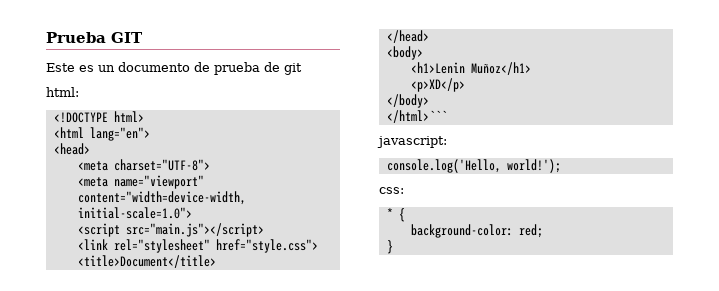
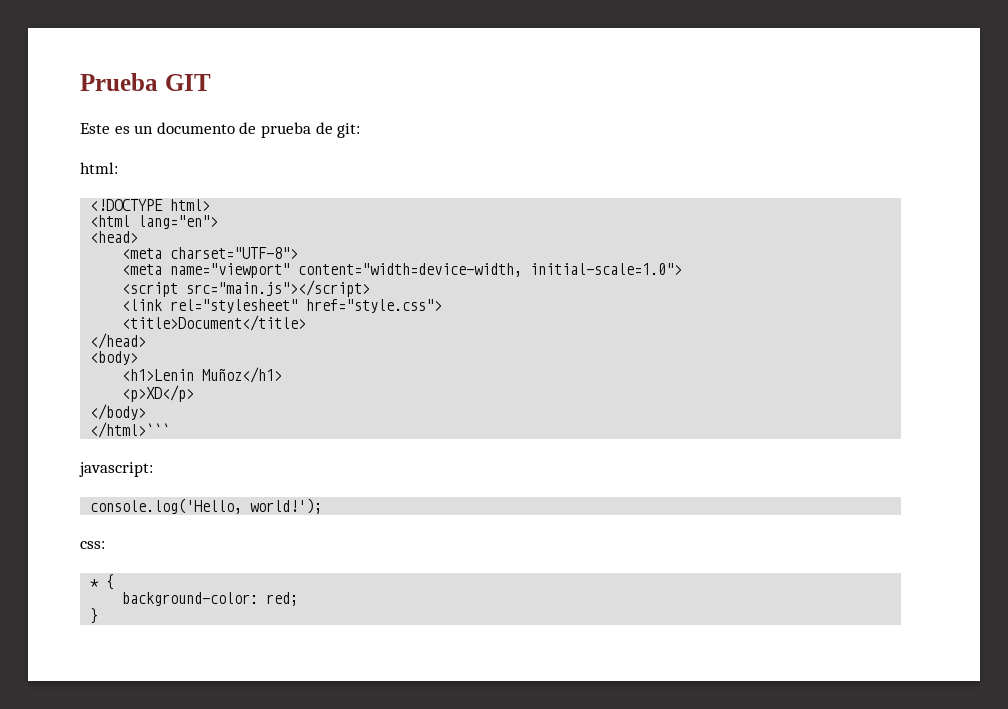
- Este es un documento de prueba de git
+ Este es un documento de prueba de git:

